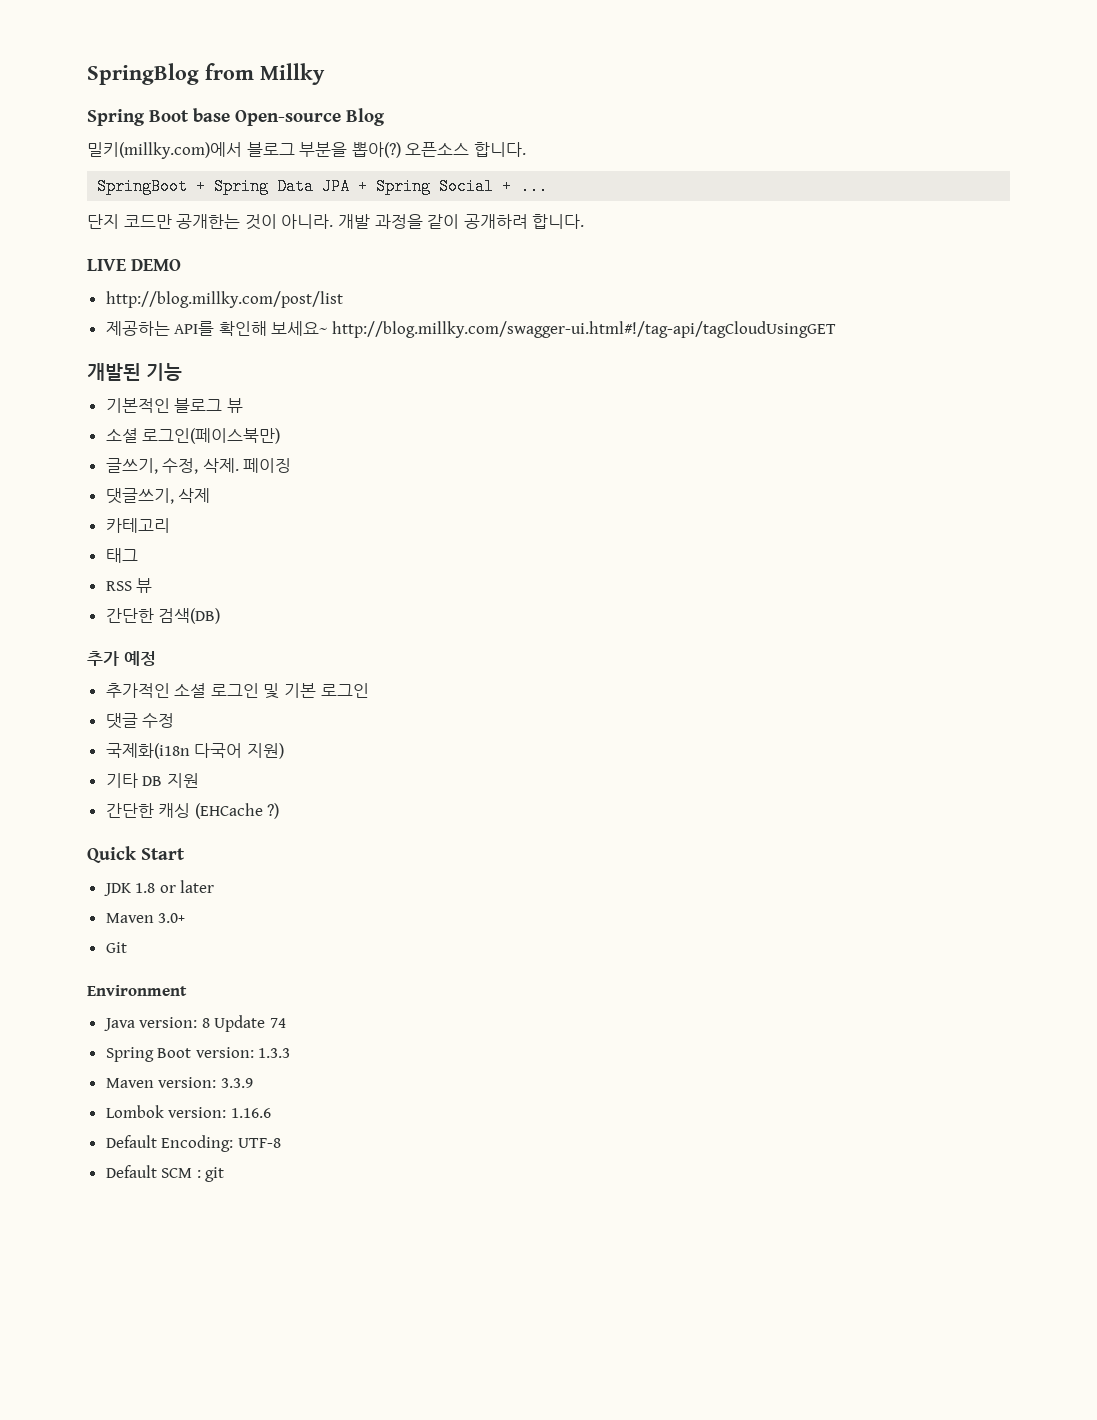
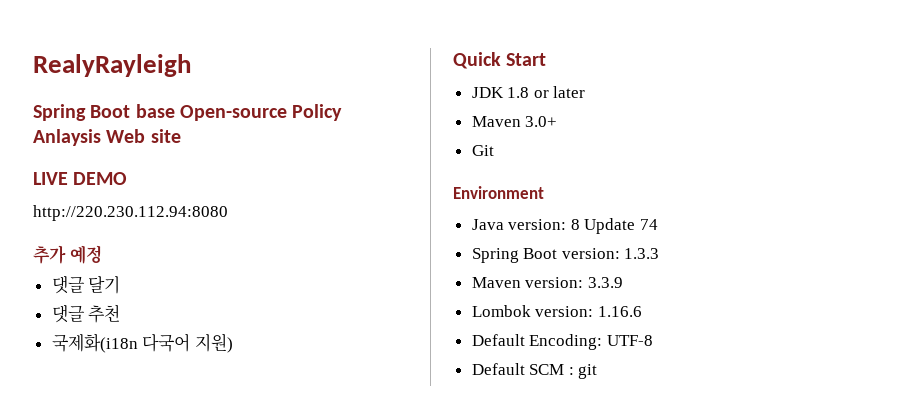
- SpringBlog from Millky
+ RealyRayleigh
- Spring Boot base Open-source Blog
- 밀키(millky.com)에서 블로그 부분을 뽑아(?) 오픈소스 합니다.
- SpringBoot + Spring Data JPA + Spring Social + ...
- 단지 코드만 공개한는 것이 아니라. 개발 과정을 같이 공개하려 합니다.
+ Spring Boot base Open-source Policy Anlaysis Web site
  LIVE DEMO
- http://blog.millky.com/post/list
- 제공하는 API를 확인해 보세요~ http://blog.millky.com/swagger-ui.html#!/tag-api/tagCloudUsingGET
- 개발된 기능
- 기본적인 블로그 뷰
- 소셜 로그인(페이스북만)
- 글쓰기, 수정, 삭제. 페이징
- 댓글쓰기, 삭제
- 카테고리
- 태그
- RSS 뷰
- 간단한 검색(DB)
+ http://220.230.112.94:8080
  추가 예정
- 추가적인 소셜 로그인 및 기본 로그인
- 댓글 수정
+ 댓글 달기
+ 댓글 추천
- 기타 DB 지원
- 간단한 캐싱 (EHCache ?)

